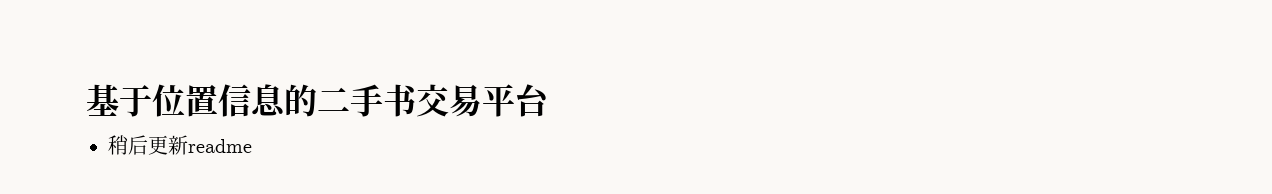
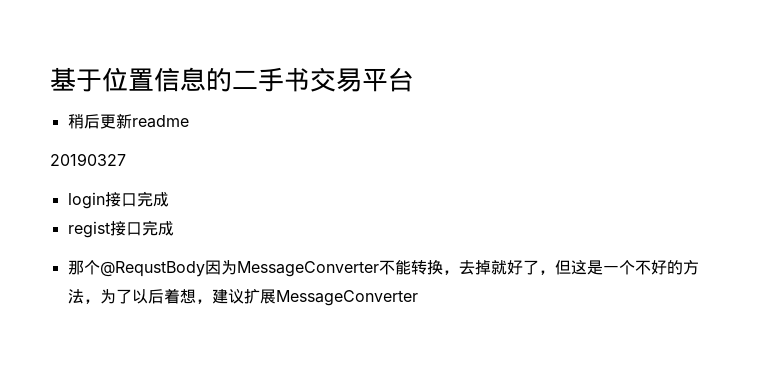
+ 20190327
+ login接口完成
+ regist接口完成
+ 那个@RequstBody因为MessageConverter不能转换，去掉就好了，但这是一个不好的方法，为了以后着想，建议扩展MessageConverter

